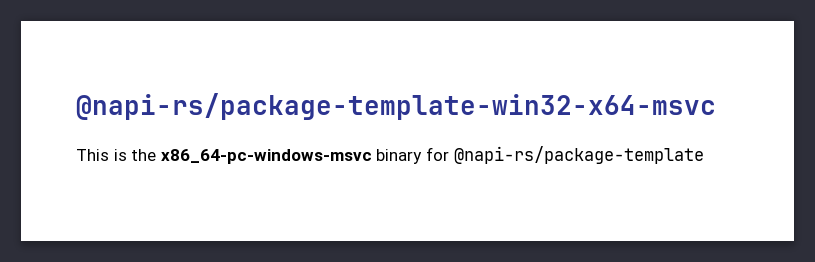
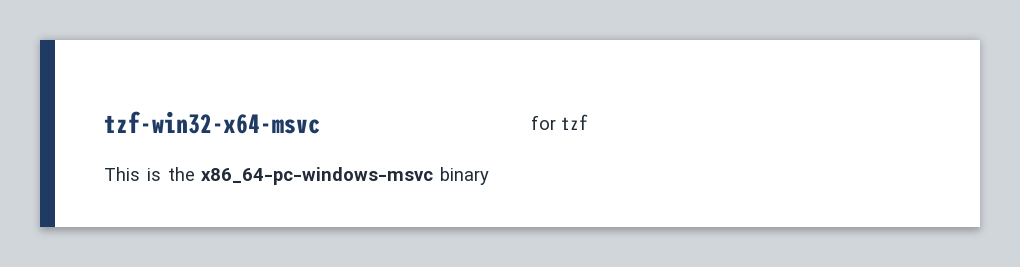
- @napi-rs/package-template-win32-x64-msvc
+ tzf-win32-x64-msvc
- This is the x86_64-pc-windows-msvc binary for @napi-rs/package-template
+ This is the x86_64-pc-windows-msvc binary for tzf

